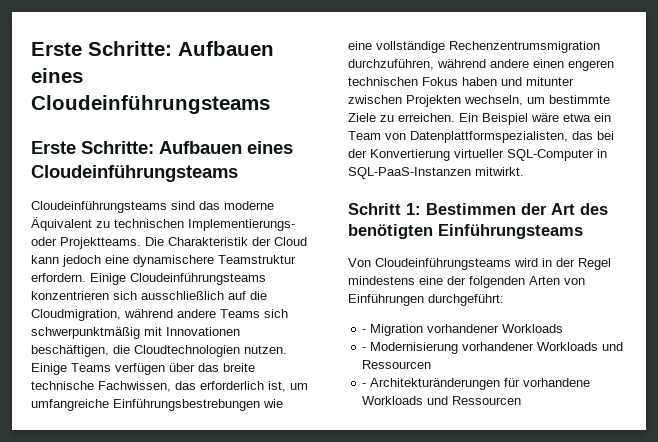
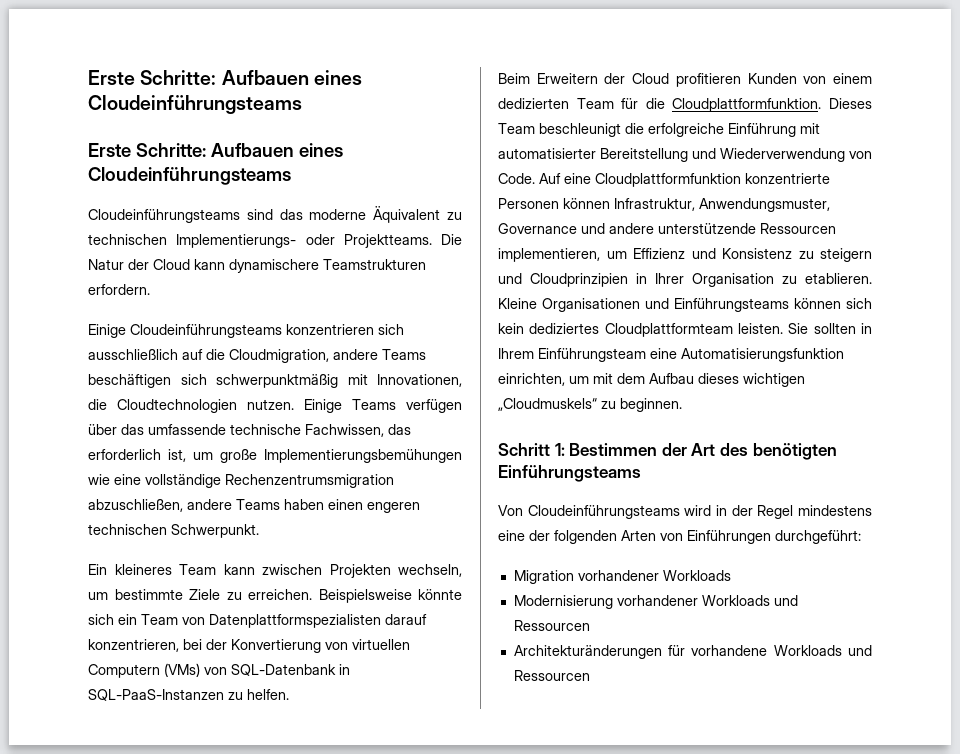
- Die Charakteristik der Cloud kann jedoch eine dynamischere Teamstruktur erfordern. Einige Cloudeinführungsteams konzentrieren sich ausschließlich auf die Cloudmigration, während andere Teams sich schwerpunktmäßig mit Innovationen beschäftigen, die Cloudtechnologien nutzen.
+ Die Natur der Cloud kann dynamischere Teamstrukturen erfordern.
+ Einige Cloudeinführungsteams konzentrieren sich ausschließlich auf die Cloudmigration, andere Teams beschäftigen sich schwerpunktmäßig mit Innovationen, die Cloudtechnologien nutzen.
- Einige Teams verfügen über das breite technische Fachwissen, das erforderlich ist, um umfangreiche Einführungsbestrebungen wie eine vollständige Rechenzentrumsmigration durchzuführen, während andere einen engeren technischen Fokus haben und mitunter zwischen Projekten wechseln, um bestimmte Ziele zu erreichen.
+ Einige Teams verfügen über das umfassende technische Fachwissen, das erforderlich ist, um große Implementierungsbemühungen wie eine vollständige Rechenzentrumsmigration abzuschließen, andere Teams haben einen engeren technischen Schwerpunkt.
+ Ein kleineres Team kann zwischen Projekten wechseln, um bestimmte Ziele zu erreichen.
- Ein Beispiel wäre etwa ein Team von Datenplattformspezialisten, das bei der Konvertierung virtueller SQL-Computer in SQL-PaaS-Instanzen mitwirkt.
+ Beispielsweise könnte sich ein Team von Datenplattformspezialisten darauf konzentrieren, bei der Konvertierung von virtuellen Computern (VMs) von SQL-Datenbank in SQL-PaaS-Instanzen zu helfen.
+ Beim Erweitern der Cloud profitieren Kunden von einem dedizierten Team für die Cloudplattformfunktion. Dieses Team beschleunigt die erfolgreiche Einführung mit automatisierter Bereitstellung und Wiederverwendung von Code. Auf eine Cloudplattformfunktion konzentrierte Personen können Infrastruktur, Anwendungsmuster, Governance und andere unterstützende Ressourcen implementieren, um Effizienz und Konsistenz zu steigern und Cloudprinzipien in Ihrer Organisation zu etablieren. Kleine Organisationen und Einführungsteams können sich kein dediziertes Cloudplattformteam leisten. Sie sollten in Ihrem Einführungsteam eine Automatisierungsfunktion einrichten, um mit dem Aufbau dieses wichtigen „Cloudmuskels“ zu beginnen.
- - Migration vorhandener Workloads
+ Migration vorhandener Workloads
- - Modernisierung vorhandener Workloads und Ressourcen
+ Modernisierung vorhandener Workloads und Ressourcen
- - Architekturänderungen für vorhandene Workloads und Ressourcen
+ Architekturänderungen für vorhandene Workloads und Ressourcen

